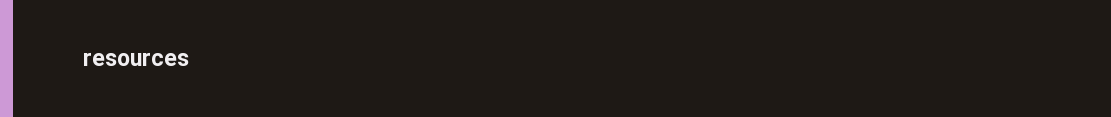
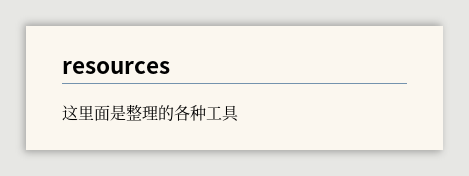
+ 这里面是整理的各种工具

